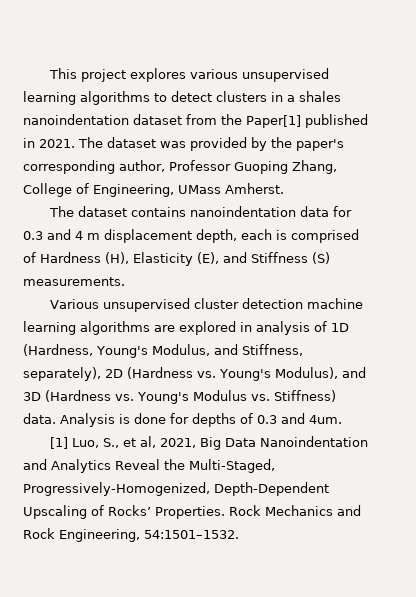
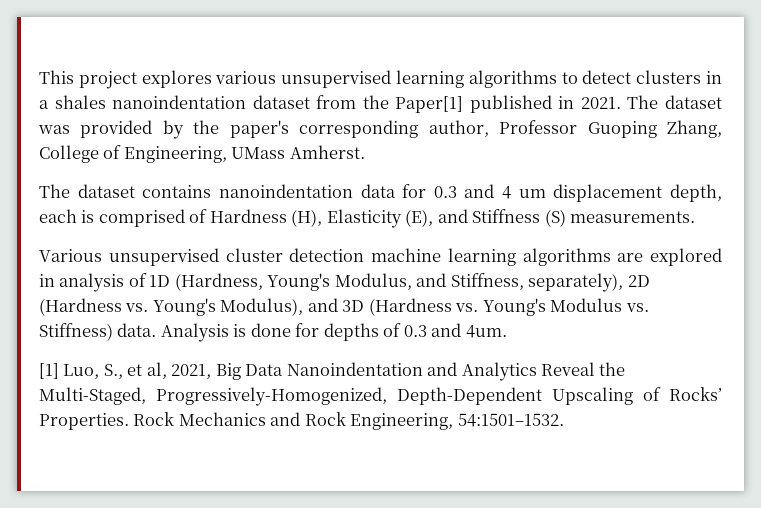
- The dataset contains nanoindentation data for 0.3 and 4 m displacement depth, each is comprised of Hardness (H), Elasticity (E), and Stiffness (S) measurements.
+ The dataset contains nanoindentation data for 0.3 and 4 um displacement depth, each is comprised of Hardness (H), Elasticity (E), and Stiffness (S) measurements.

